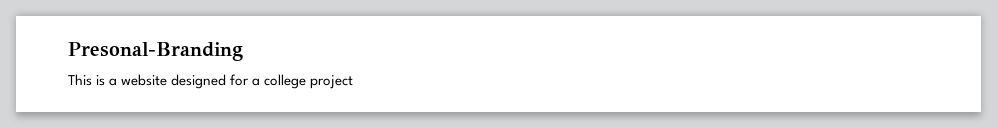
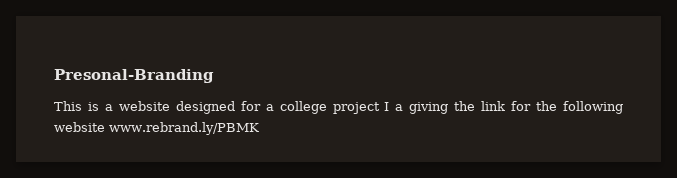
- This is a website designed for a college project
+ This is a website designed for a college project I a giving the link for the following website www.rebrand.ly/PBMK

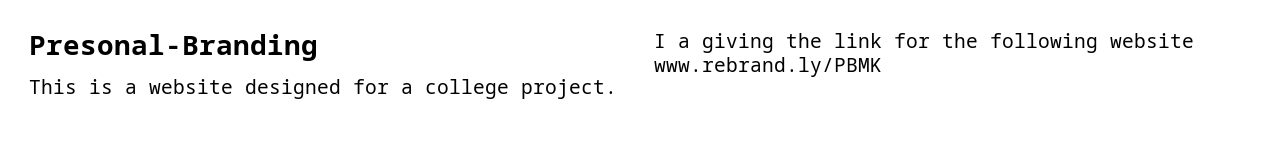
- This is a website designed for a college project I a giving the link for the following website www.rebrand.ly/PBMK
+ This is a website designed for a college project. I a giving the link for the following website www.rebrand.ly/PBMK

